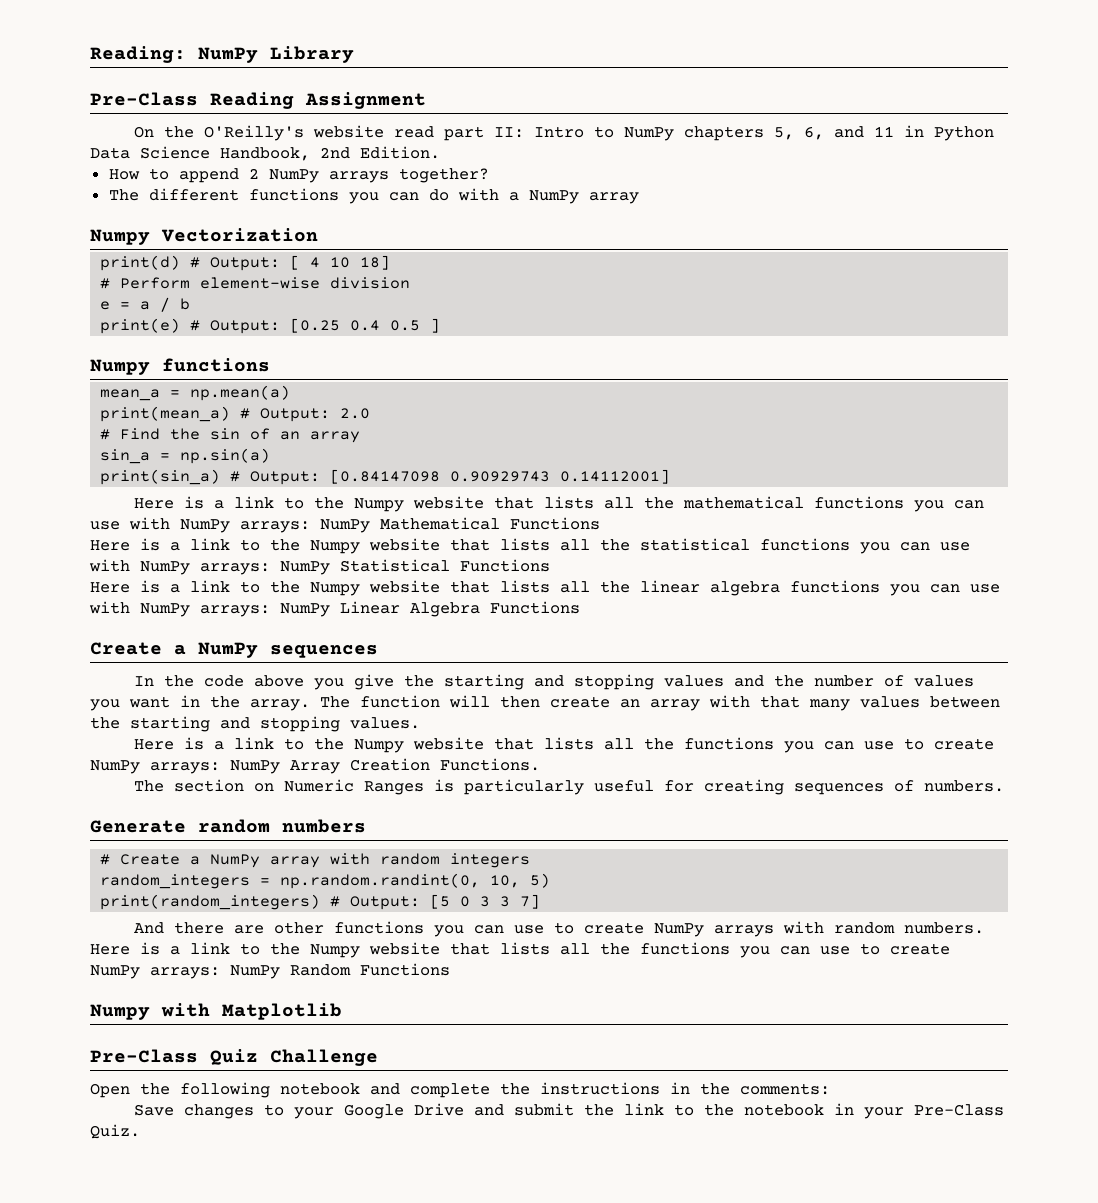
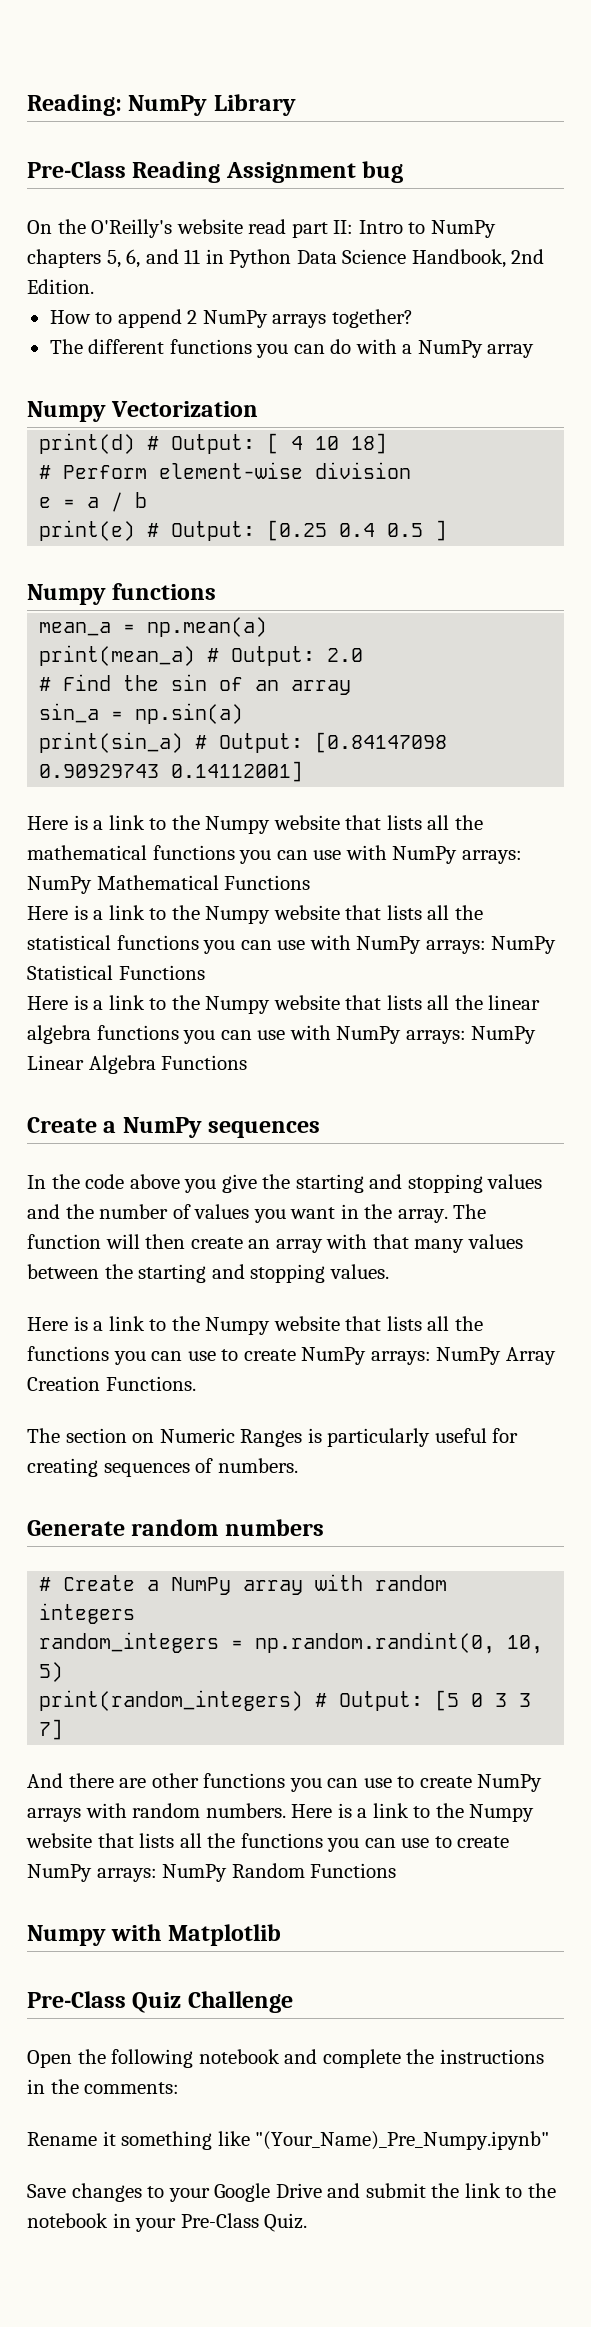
- Pre-Class Reading Assignment
+ Pre-Class Reading Assignment bug
+ Rename it something like "(Your_Name)_Pre_Numpy.ipynb"

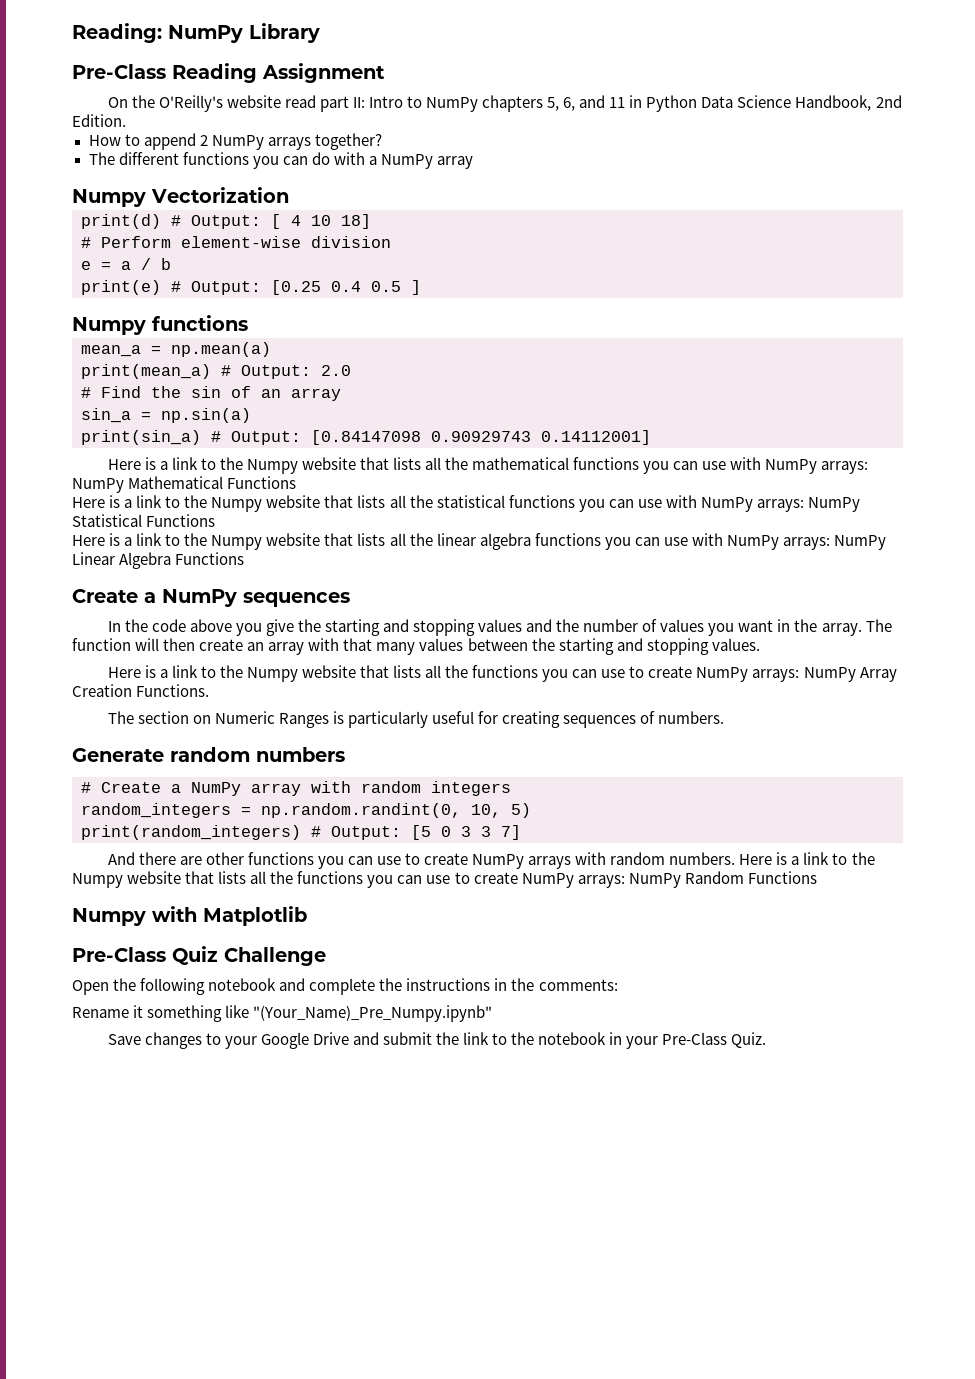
- Pre-Class Reading Assignment bug
+ Pre-Class Reading Assignment

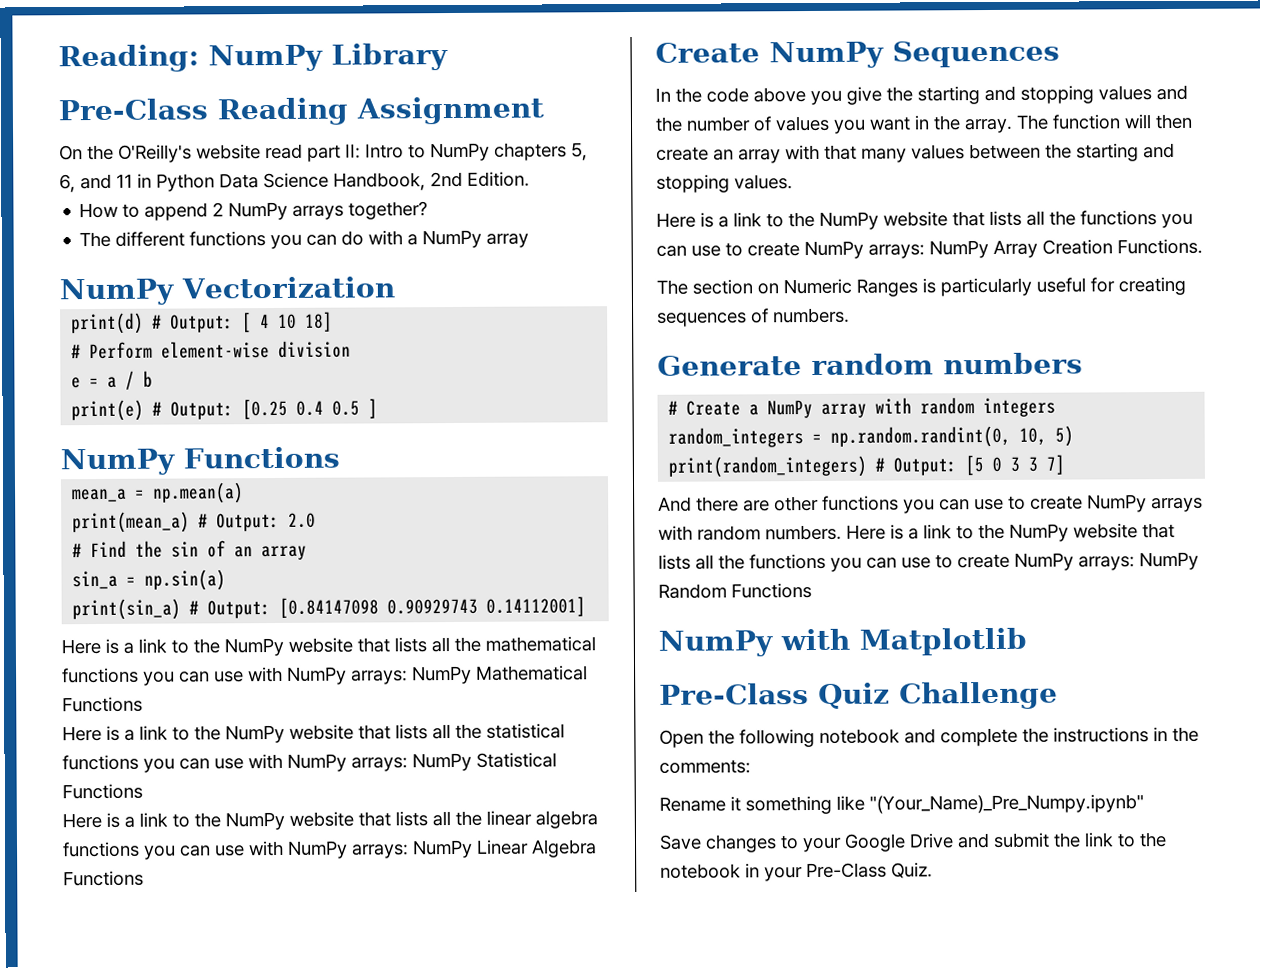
- Numpy Vectorization
+ NumPy Vectorization
- Numpy functions
+ NumPy Functions
- Here is a link to the Numpy website that lists all the mathematical functions you can use with NumPy arrays: NumPy Mathematical Functions
+ Here is a link to the NumPy website that lists all the mathematical functions you can use with NumPy arrays: NumPy Mathematical Functions
- Here is a link to the Numpy website that lists all the statistical functions you can use with NumPy arrays: NumPy Statistical Functions
+ Here is a link to the NumPy website that lists all the statistical functions you can use with NumPy arrays: NumPy Statistical Functions
- Here is a link to the Numpy website that lists all the linear algebra functions you can use with NumPy arrays: NumPy Linear Algebra Functions
+ Here is a link to the NumPy website that lists all the linear algebra functions you can use with NumPy arrays: NumPy Linear Algebra Functions
- Create a NumPy sequences
+ Create NumPy Sequences
- Here is a link to the Numpy website that lists all the functions you can use to create NumPy arrays: NumPy Array Creation Functions.
+ Here is a link to the NumPy website that lists all the functions you can use to create NumPy arrays: NumPy Array Creation Functions.
- Here is a link to the Numpy website that lists all the functions you can use to create NumPy arrays: NumPy Random Functions
+ Here is a link to the NumPy website that lists all the functions you can use to create NumPy arrays: NumPy Random Functions
- Numpy with Matplotlib
+ NumPy with Matplotlib

